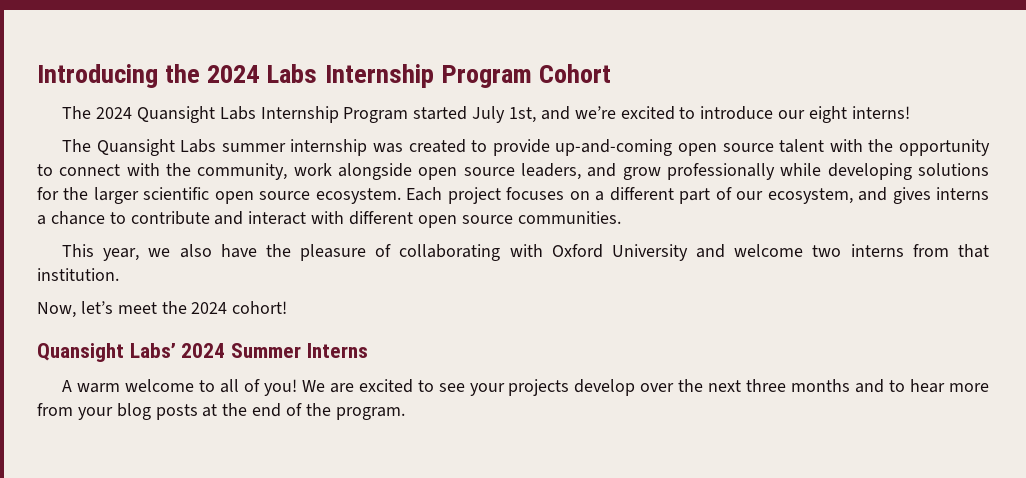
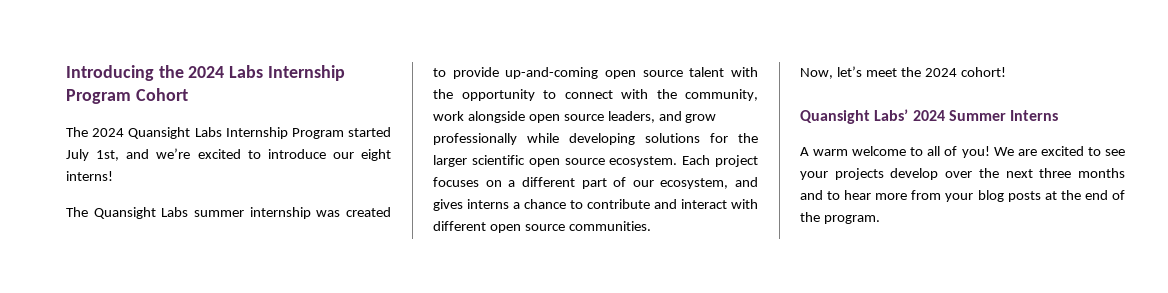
- This year, we also have the pleasure of collaborating with Oxford University and welcome two interns from that institution.

